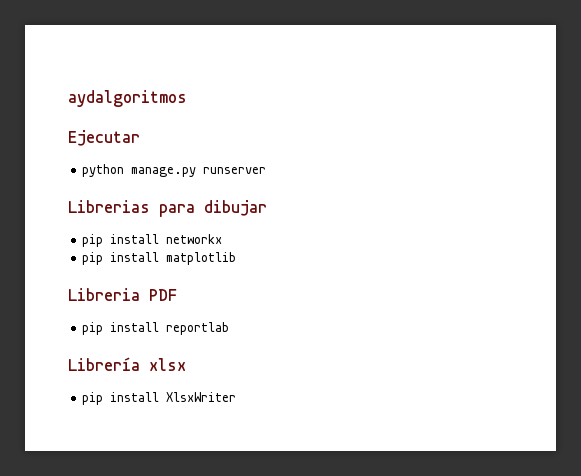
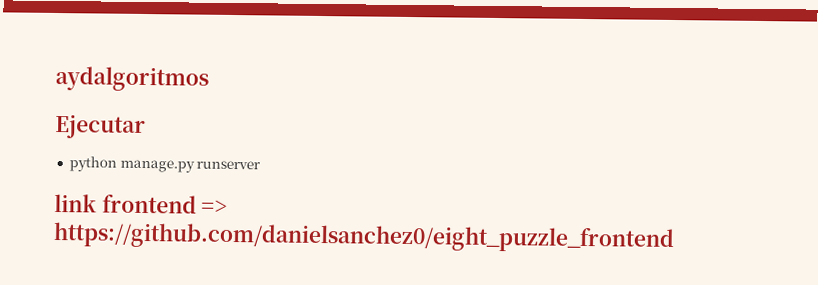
- Librerias para dibujar
- pip install networkx
- pip install matplotlib
- Libreria PDF
- pip install reportlab
- Librería xlsx
- pip install XlsxWriter
+ link frontend => https://github.com/danielsanchez0/eight_puzzle_frontend

